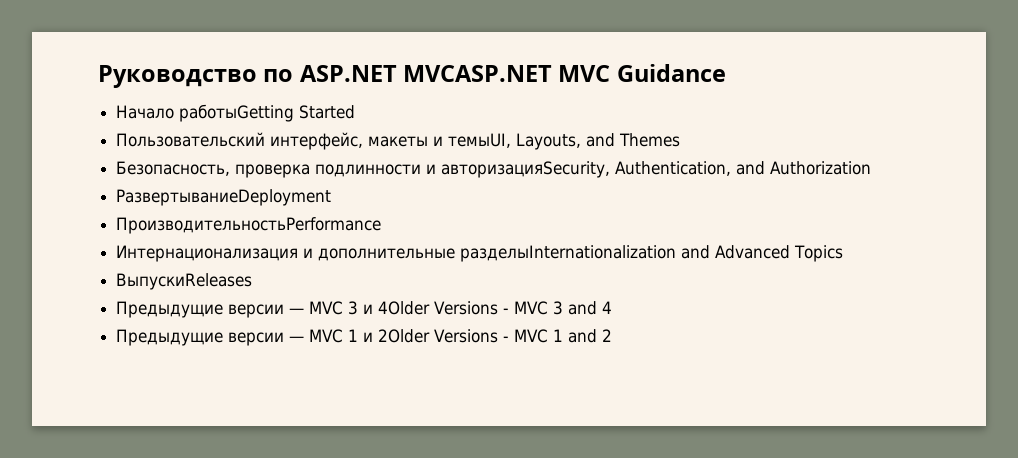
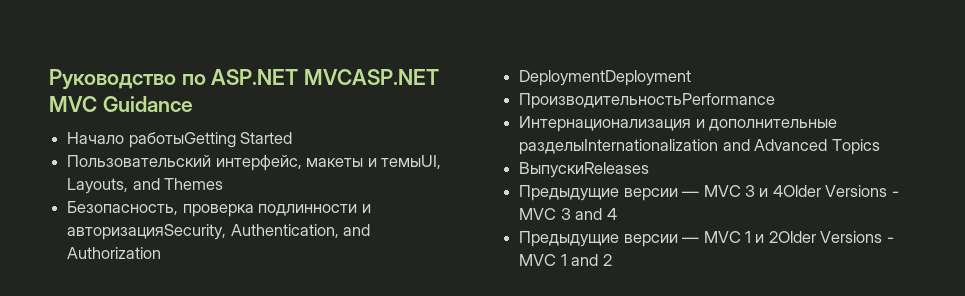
- РазвертываниеDeployment
+ DeploymentDeployment

